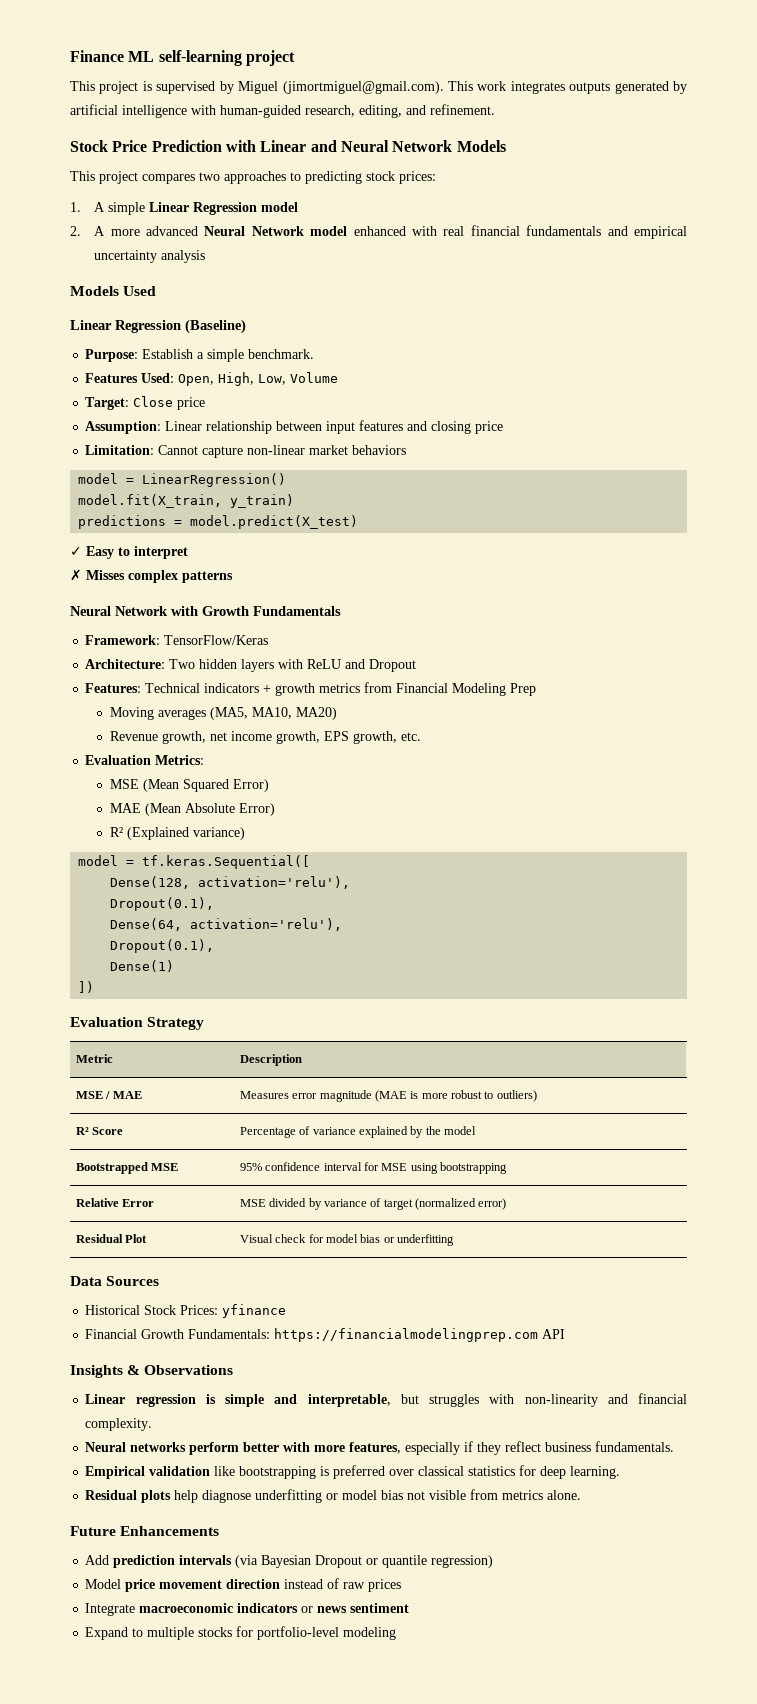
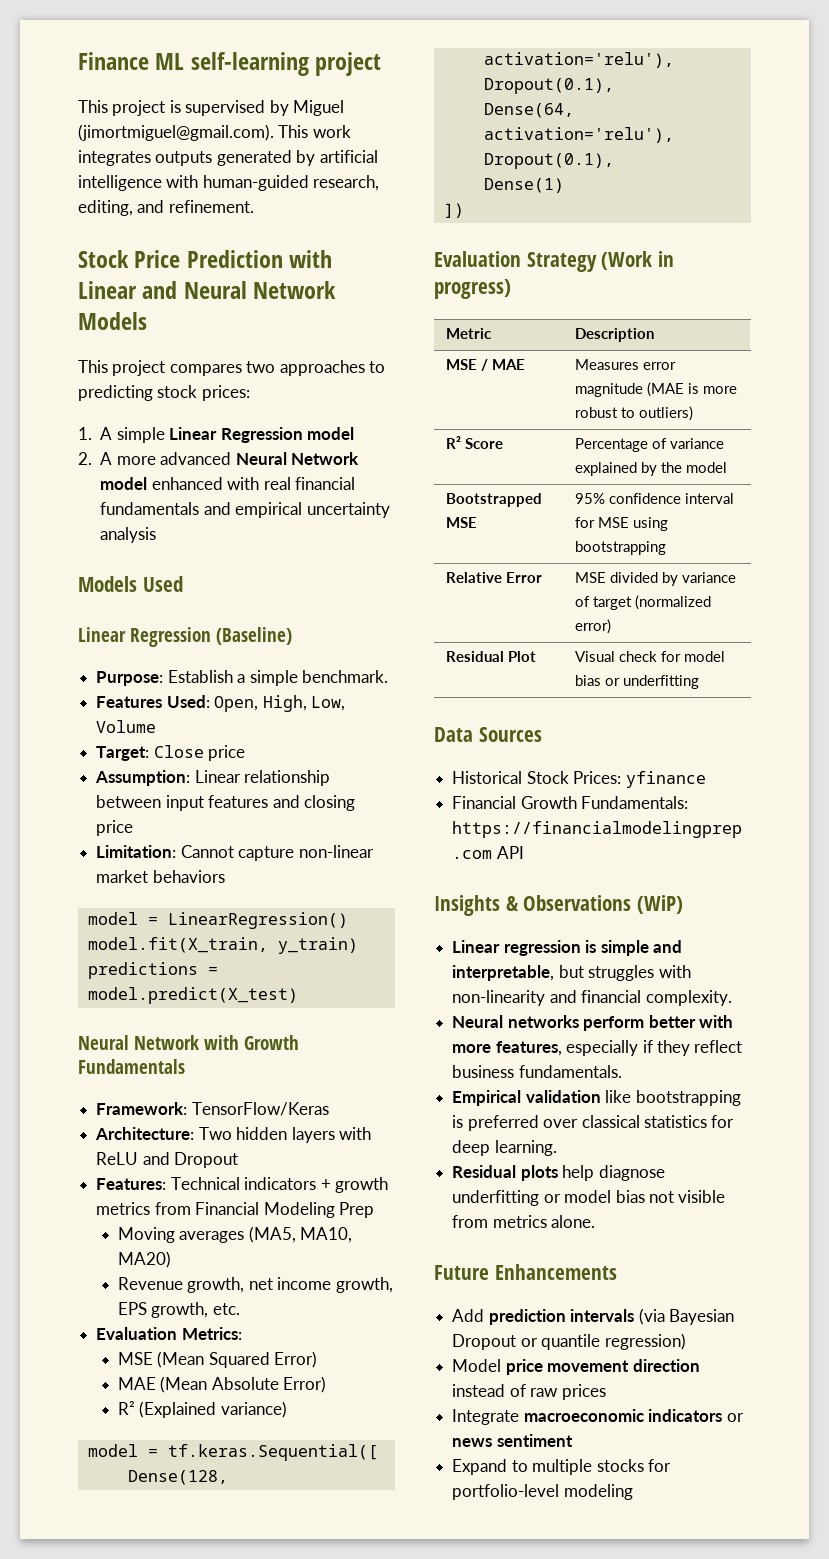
- ✓ Easy to interpret
- ✗ Misses complex patterns
- Evaluation Strategy
+ Evaluation Strategy (Work in progress)
- Insights & Observations
+ Insights & Observations (WiP)

